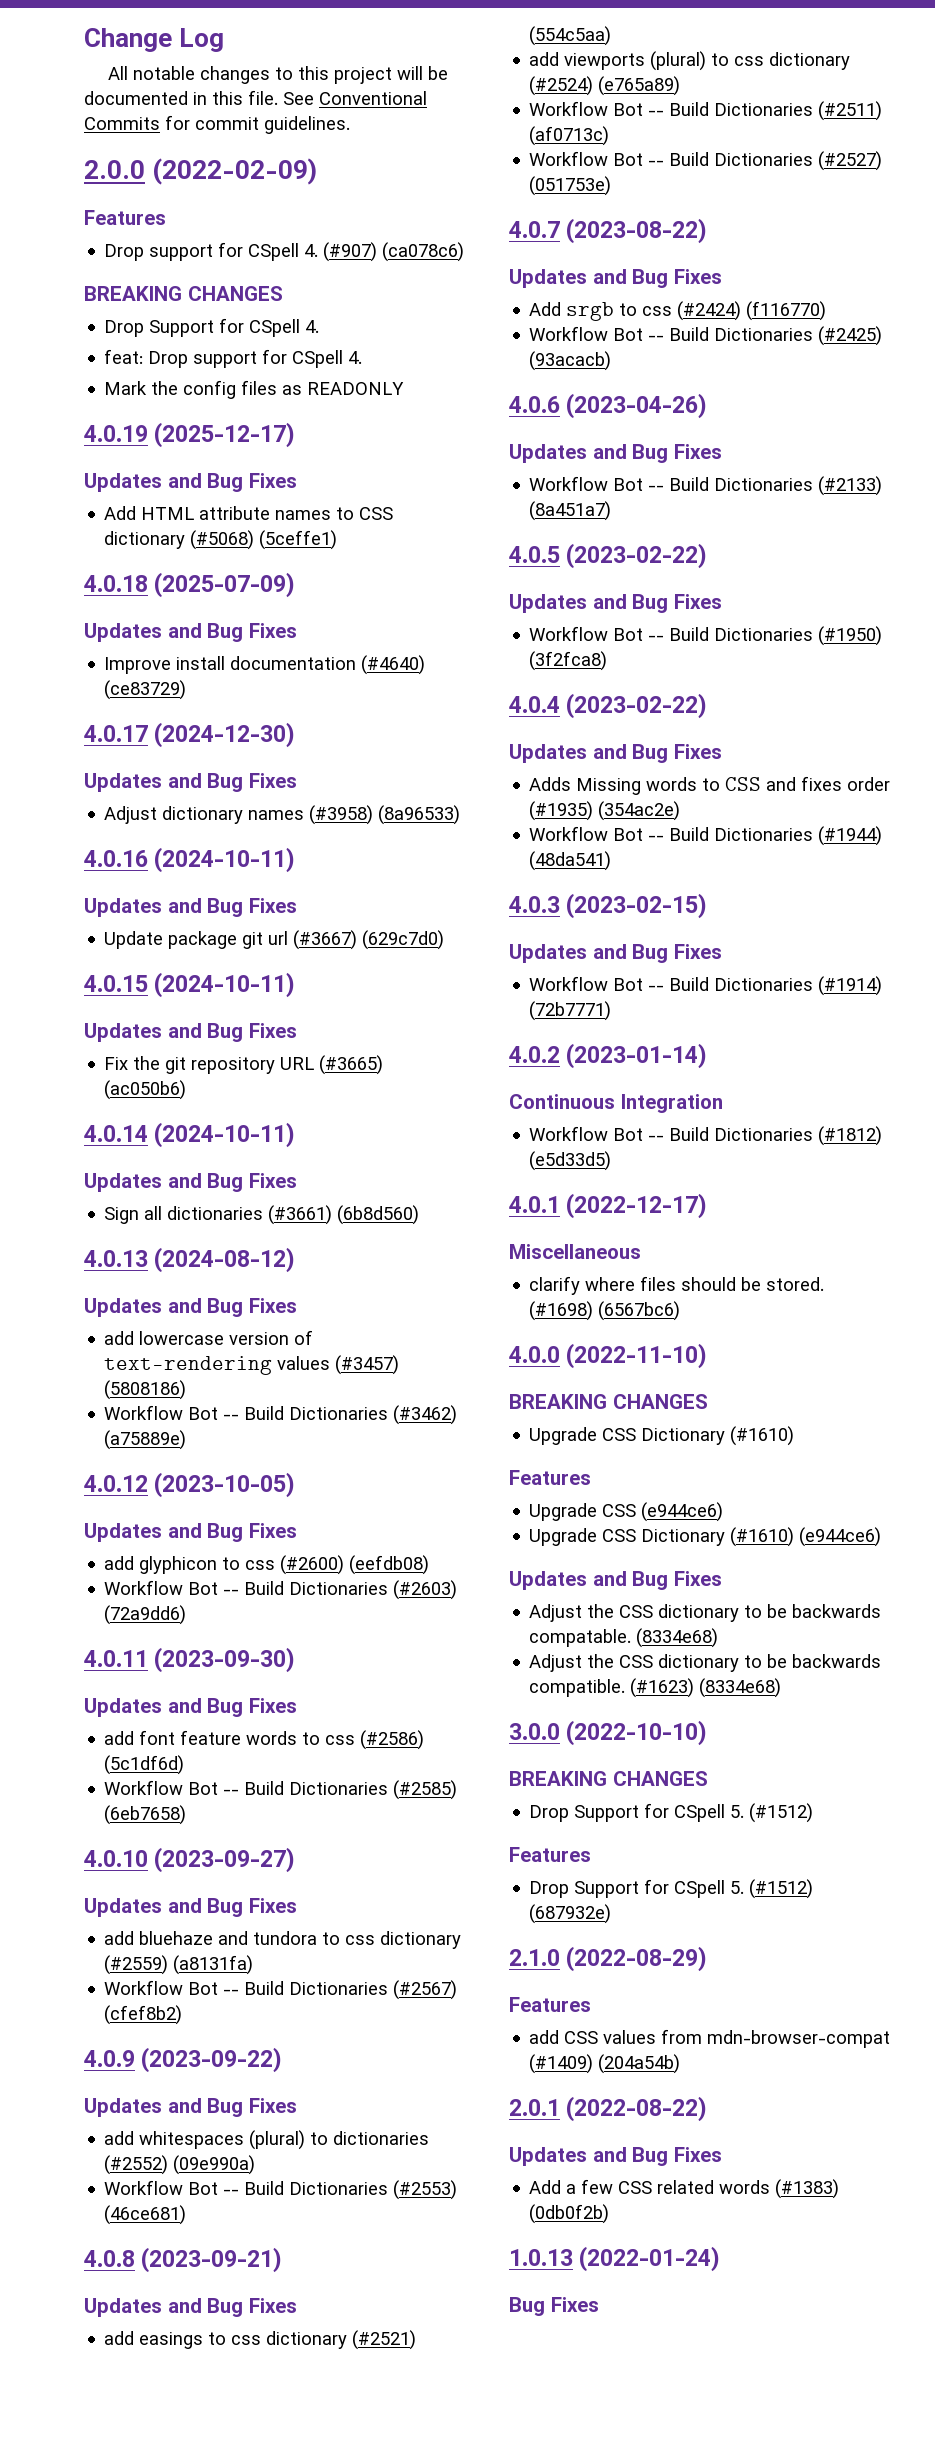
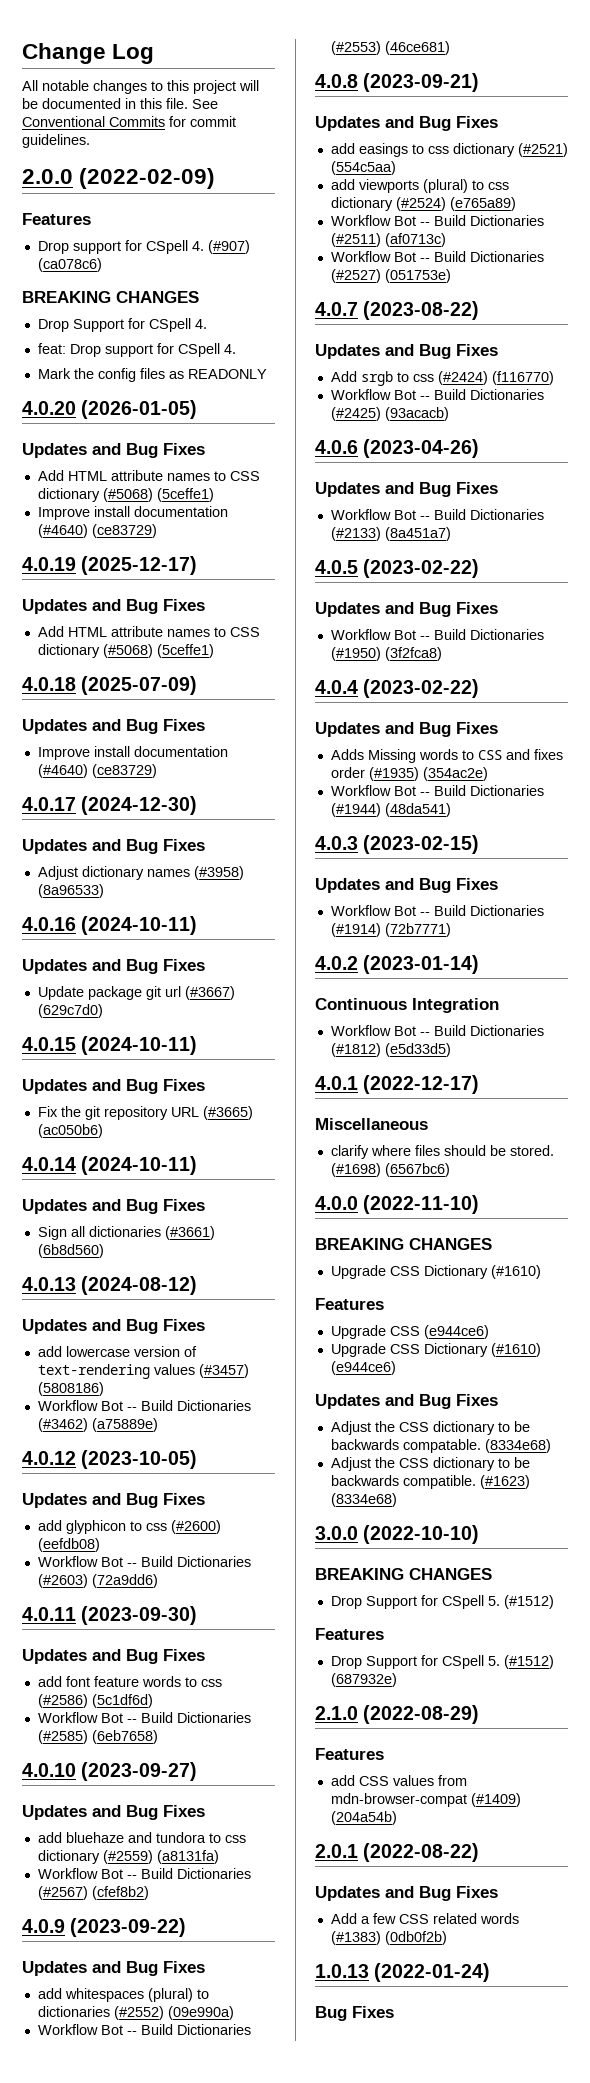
+ 4.0.20 (2026-01-05)
+ Updates and Bug Fixes
+ Add HTML attribute names to CSS dictionary (#5068) (5ceffe1)
+ Improve install documentation (#4640) (ce83729)

